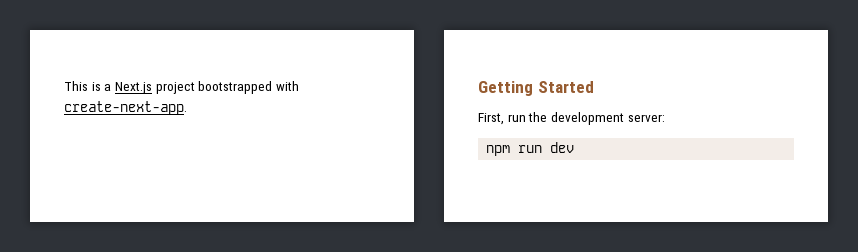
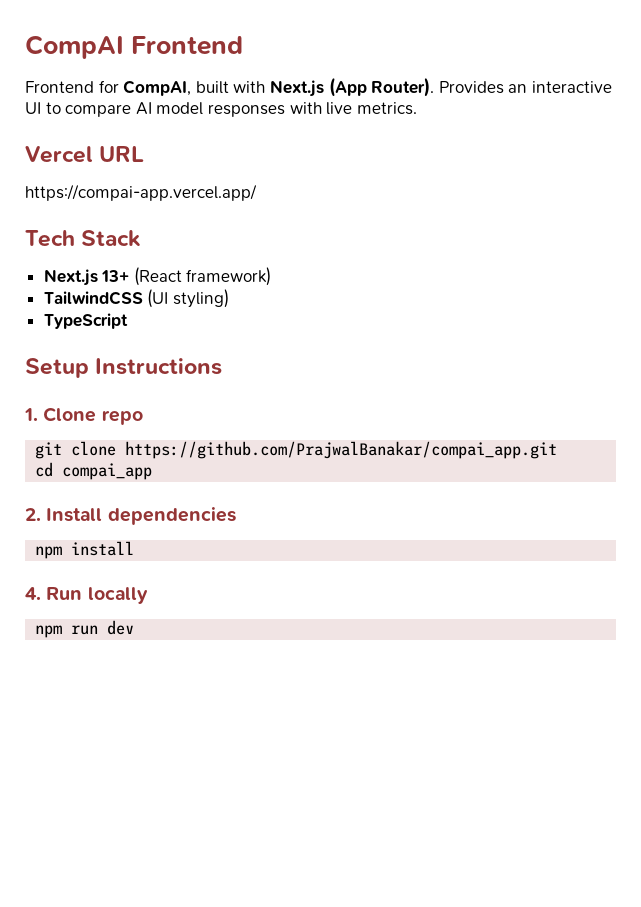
- This is a Next.js project bootstrapped with create-next-app.
- Getting Started
- First, run the development server:
+ CompAI Frontend
+ Frontend for CompAI, built with Next.js (App Router). Provides an interactive UI to compare AI model responses with live metrics.
+ Vercel URL
+ https://compai-app.vercel.app/
+ Tech Stack
+ Next.js 13+ (React framework)
+ TailwindCSS (UI styling)
+ TypeScript
+ Setup Instructions
+ 1. Clone repo
+ git clone https://github.com/PrajwalBanakar/compai_app.git
+ cd compai_app
+ 2. Install dependencies
+ npm install
+ 4. Run locally

